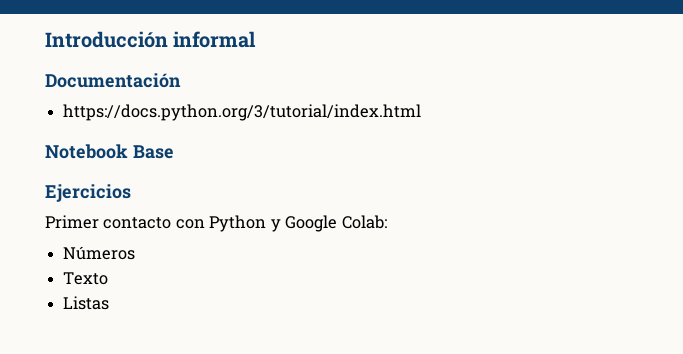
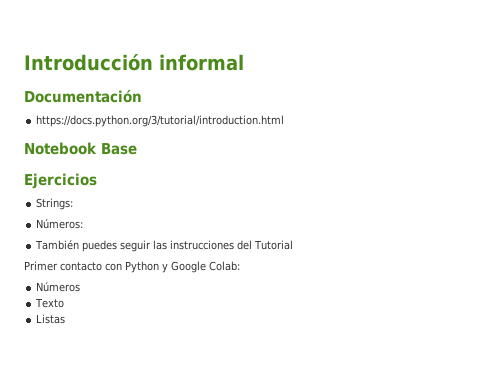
- https://docs.python.org/3/tutorial/index.html
+ https://docs.python.org/3/tutorial/introduction.html
+ Strings:
+ Números:
+ También puedes seguir las instrucciones del Tutorial

